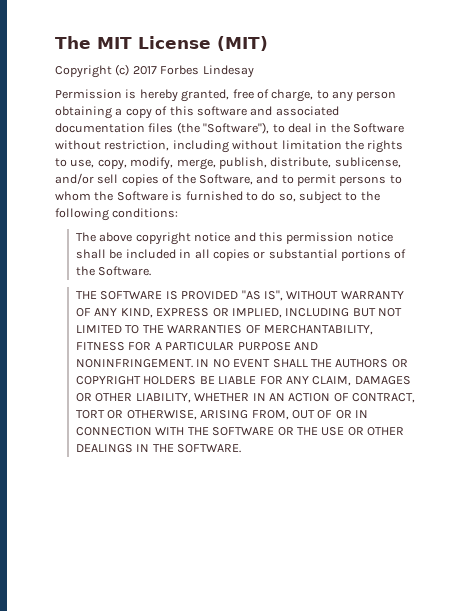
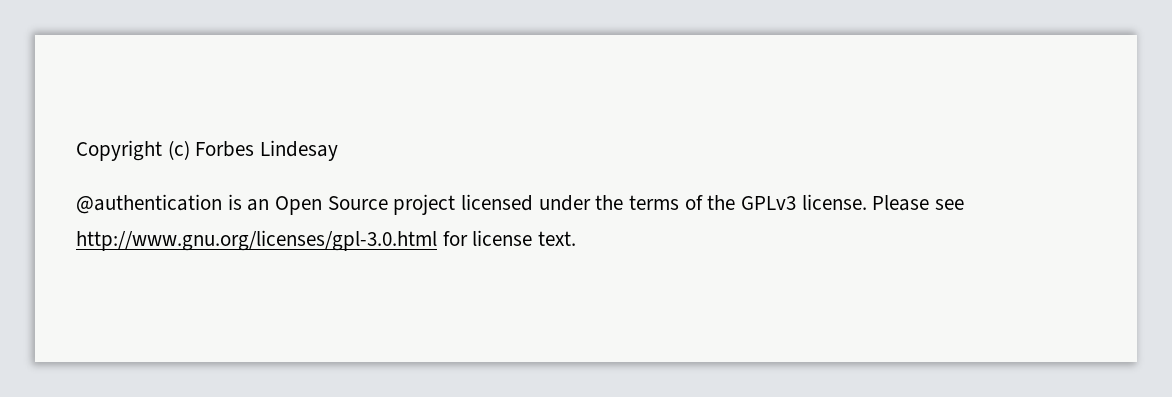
- The MIT License (MIT)
- Copyright (c) 2017 Forbes Lindesay
+ Copyright (c) Forbes Lindesay
- Permission is hereby granted, free of charge, to any person obtaining a copy of this software and associated documentation files (the "Software"), to deal in the Software without restriction, including without limitation the rights to use, copy, modify, merge, publish, distribute, sublicense, and/or sell copies of the Software, and to permit persons to whom the Software is furnished to do so, subject to the following conditions:
- The above copyright notice and this permission notice shall be included in all copies or substantial portions of the Software.
- THE SOFTWARE IS PROVIDED "AS IS", WITHOUT WARRANTY OF ANY KIND, EXPRESS OR IMPLIED, INCLUDING BUT NOT LIMITED TO THE WARRANTIES OF MERCHANTABILITY, FITNESS FOR A PARTICULAR PURPOSE AND NONINFRINGEMENT. IN NO EVENT SHALL THE AUTHORS OR COPYRIGHT HOLDERS BE LIABLE FOR ANY CLAIM, DAMAGES OR OTHER LIABILITY, WHETHER IN AN ACTION OF CONTRACT, TORT OR OTHERWISE, ARISING FROM, OUT OF OR IN CONNECTION WITH THE SOFTWARE OR THE USE OR OTHER DEALINGS IN THE SOFTWARE.
+ @authentication is an Open Source project licensed under the terms of the GPLv3 license. Please see http://www.gnu.org/licenses/gpl-3.0.html for license text.

